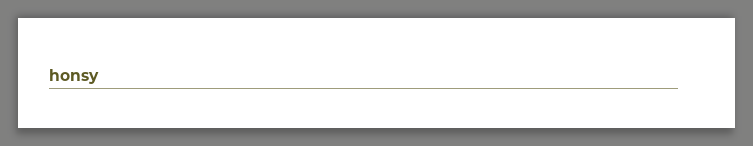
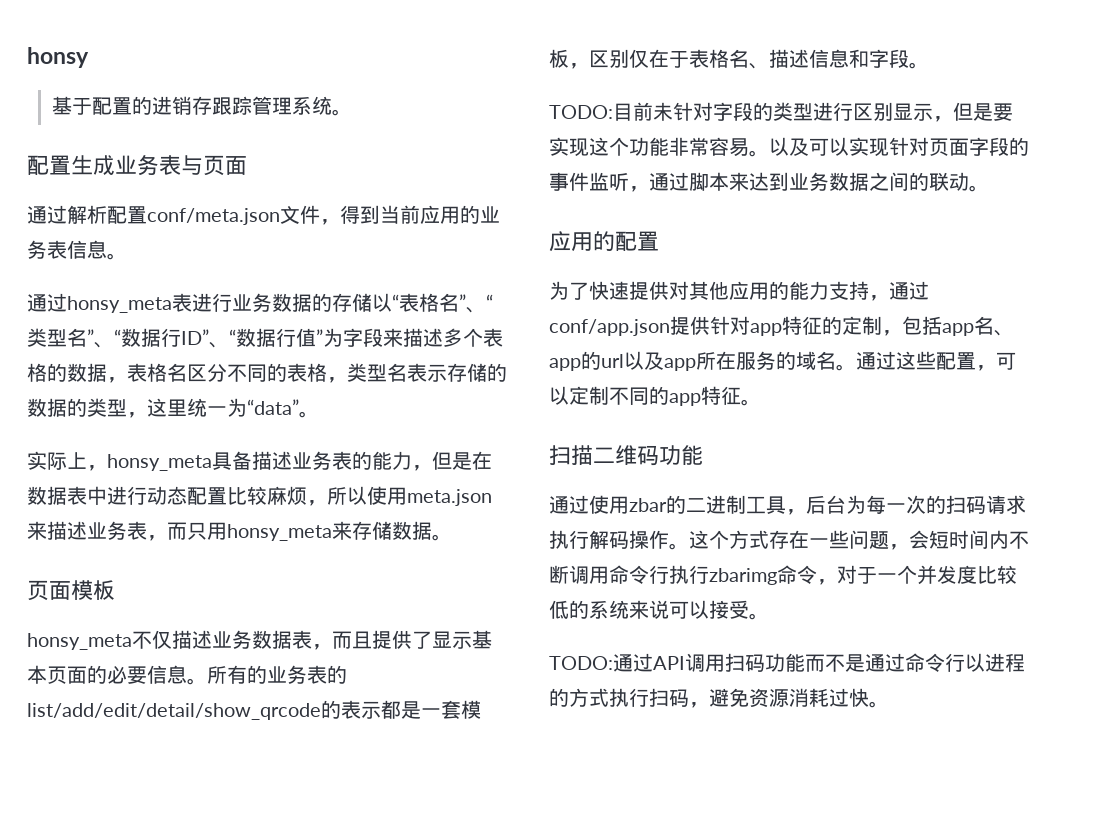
+ 基于配置的进销存跟踪管理系统。
+ 配置生成业务表与页面
+ 通过解析配置conf/meta.json文件，得到当前应用的业务表信息。
+ 通过honsy_meta表进行业务数据的存储以“表格名”、“类型名”、“数据行ID”、“数据行值”为字段来描述多个表格的数据，表格名区分不同的表格，类型名表示存储的数据的类型，这里统一为“data”。
+ 实际上，honsy_meta具备描述业务表的能力，但是在数据表中进行动态配置比较麻烦，所以使用meta.json来描述业务表，而只用honsy_meta来存储数据。
+ 页面模板
+ honsy_meta不仅描述业务数据表，而且提供了显示基本页面的必要信息。所有的业务表的list/add/edit/detail/show_qrcode的表示都是一套模板，区别仅在于表格名、描述信息和字段。
+ TODO:目前未针对字段的类型进行区别显示，但是要实现这个功能非常容易。以及可以实现针对页面字段的事件监听，通过脚本来达到业务数据之间的联动。
+ 应用的配置
+ 为了快速提供对其他应用的能力支持，通过conf/app.json提供针对app特征的定制，包括app名、app的url以及app所在服务的域名。通过这些配置，可以定制不同的app特征。
+ 扫描二维码功能
+ 通过使用zbar的二进制工具，后台为每一次的扫码请求执行解码操作。这个方式存在一些问题，会短时间内不断调用命令行执行zbarimg命令，对于一个并发度比较低的系统来说可以接受。
+ TODO:通过API调用扫码功能而不是通过命令行以进程的方式执行扫码，避免资源消耗过快。

